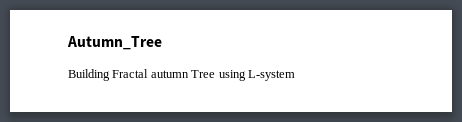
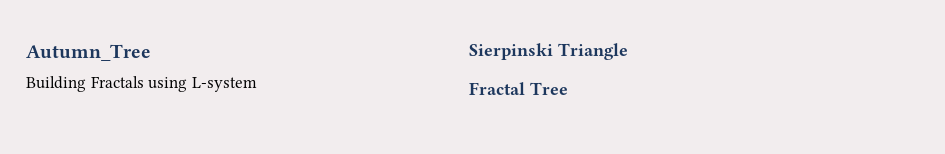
- Building Fractal autumn Tree using L-system
+ Building Fractals using L-system
+ Sierpinski Triangle
+ Fractal Tree

